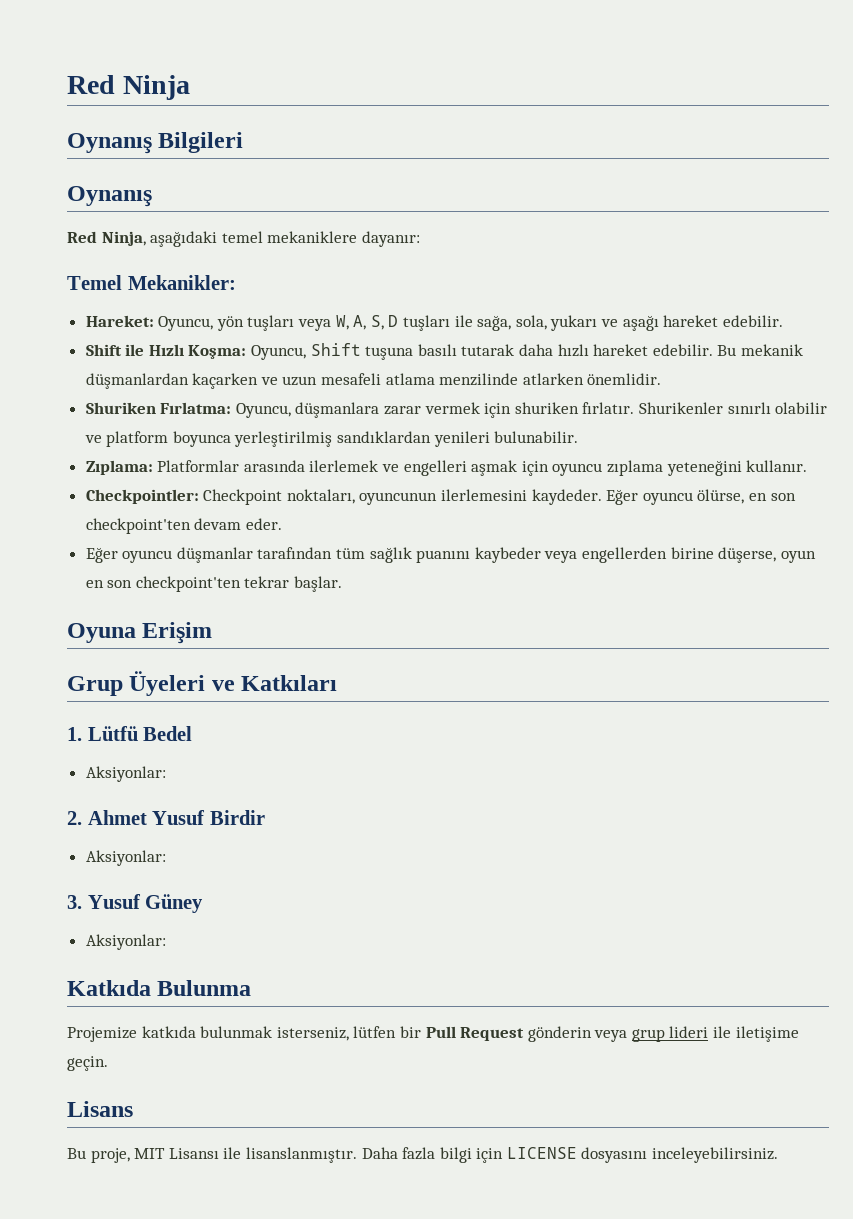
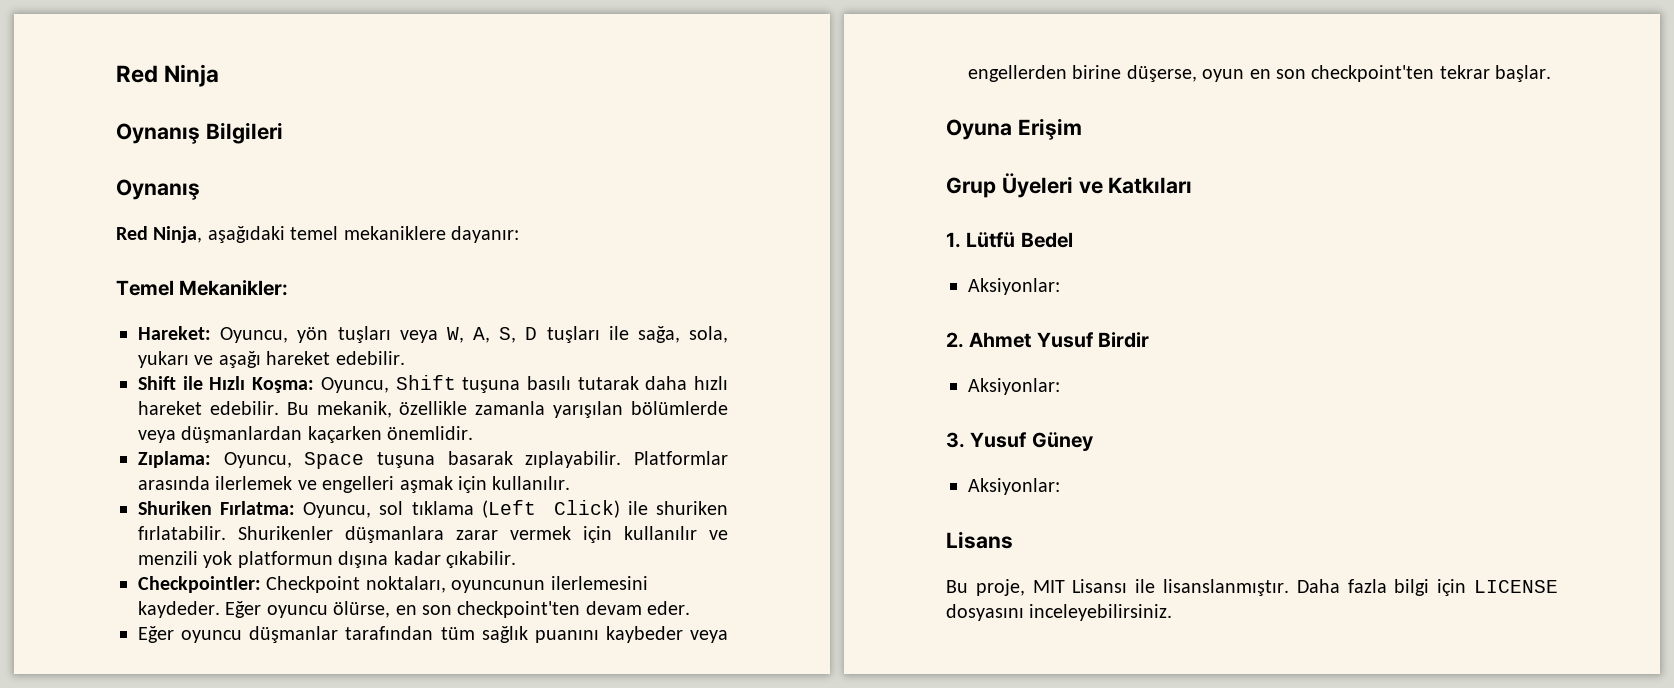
- Bu mekanik düşmanlardan kaçarken ve uzun mesafeli atlama menzilinde atlarken önemlidir.
- Shuriken Fırlatma: Oyuncu, düşmanlara zarar vermek için shuriken fırlatır. Shurikenler sınırlı olabilir ve platform boyunca yerleştirilmiş sandıklardan yenileri bulunabilir.
- Zıplama: Platformlar arasında ilerlemek ve engelleri aşmak için oyuncu zıplama yeteneğini kullanır.
+ Bu mekanik, özellikle zamanla yarışılan bölümlerde veya düşmanlardan kaçarken önemlidir.
+ Zıplama: Oyuncu, Space tuşuna basarak zıplayabilir. Platformlar arasında ilerlemek ve engelleri aşmak için kullanılır.
+ Shuriken Fırlatma: Oyuncu, sol tıklama (Left Click) ile shuriken fırlatabilir. Shurikenler düşmanlara zarar vermek için kullanılır ve menzili yok platformun dışına kadar çıkabilir.
- Katkıda Bulunma
- Projemize katkıda bulunmak isterseniz, lütfen bir Pull Request gönderin veya grup lideri ile iletişime geçin.

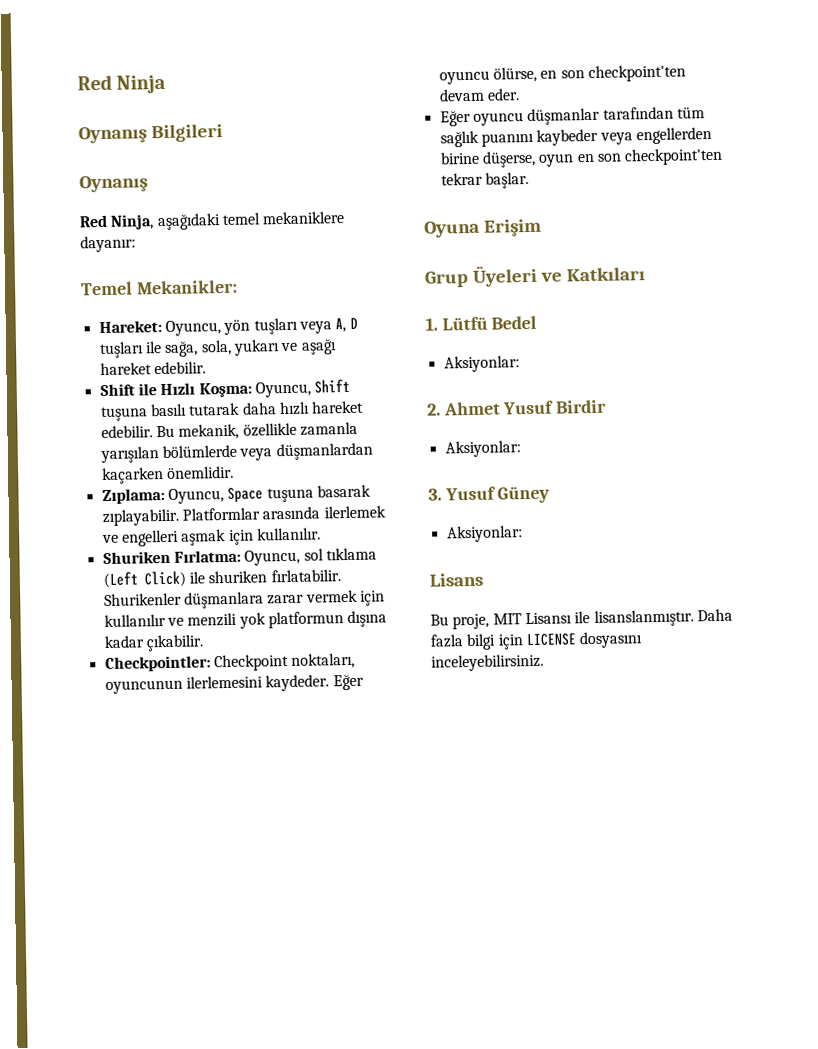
- Hareket: Oyuncu, yön tuşları veya W, A, S, D tuşları ile sağa, sola, yukarı ve aşağı hareket edebilir.
+ Hareket: Oyuncu, yön tuşları veya A, D tuşları ile sağa, sola, yukarı ve aşağı hareket edebilir.

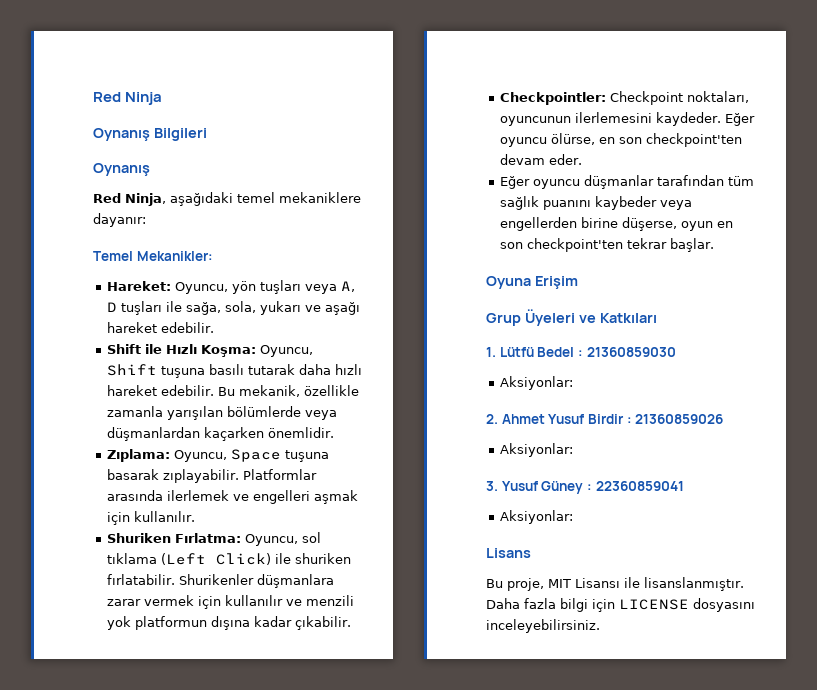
- 1. Lütfü Bedel
+ 1. Lütfü Bedel : 21360859030
- 2. Ahmet Yusuf Birdir
+ 2. Ahmet Yusuf Birdir : 21360859026
- 3. Yusuf Güney
+ 3. Yusuf Güney : 22360859041

